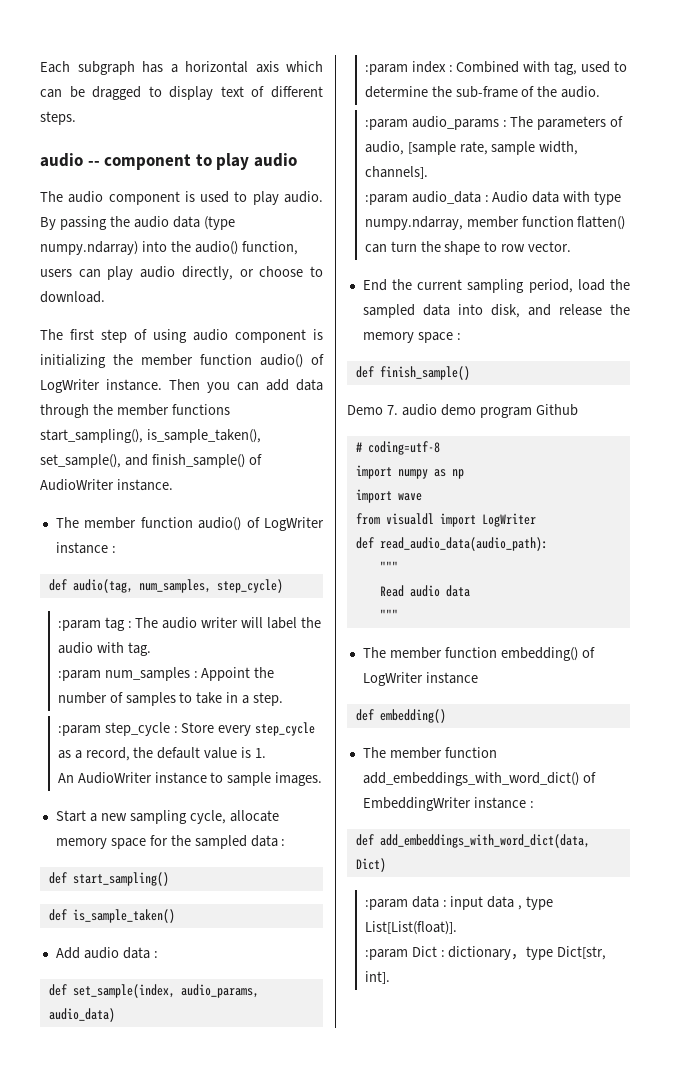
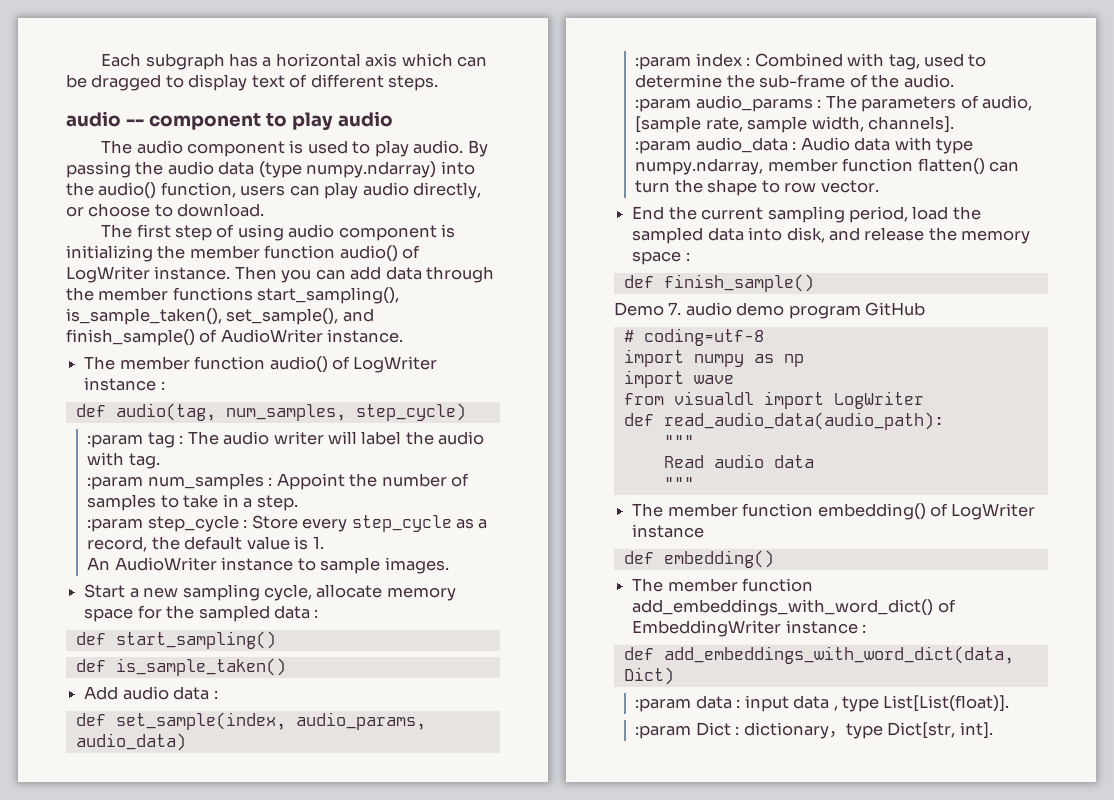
- Demo 7. audio demo program Github
+ Demo 7. audio demo program GitHub

